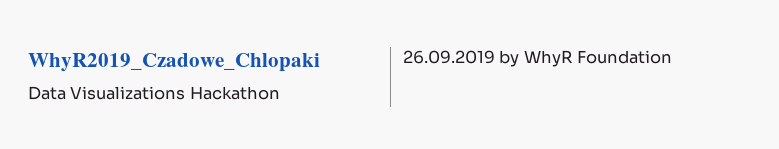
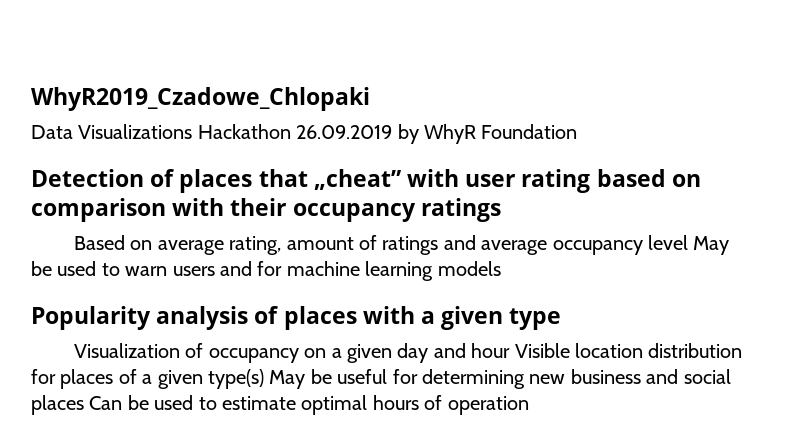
+ Detection of places that „cheat” with user rating based on comparison with their occupancy ratings
+ Based on average rating, amount of ratings and average occupancy level May be used to warn users and for machine learning models
+ Popularity analysis of places with a given type
+ Visualization of occupancy on a given day and hour Visible location distribution for places of a given type(s) May be useful for determining new business and social places Can be used to estimate optimal hours of operation

